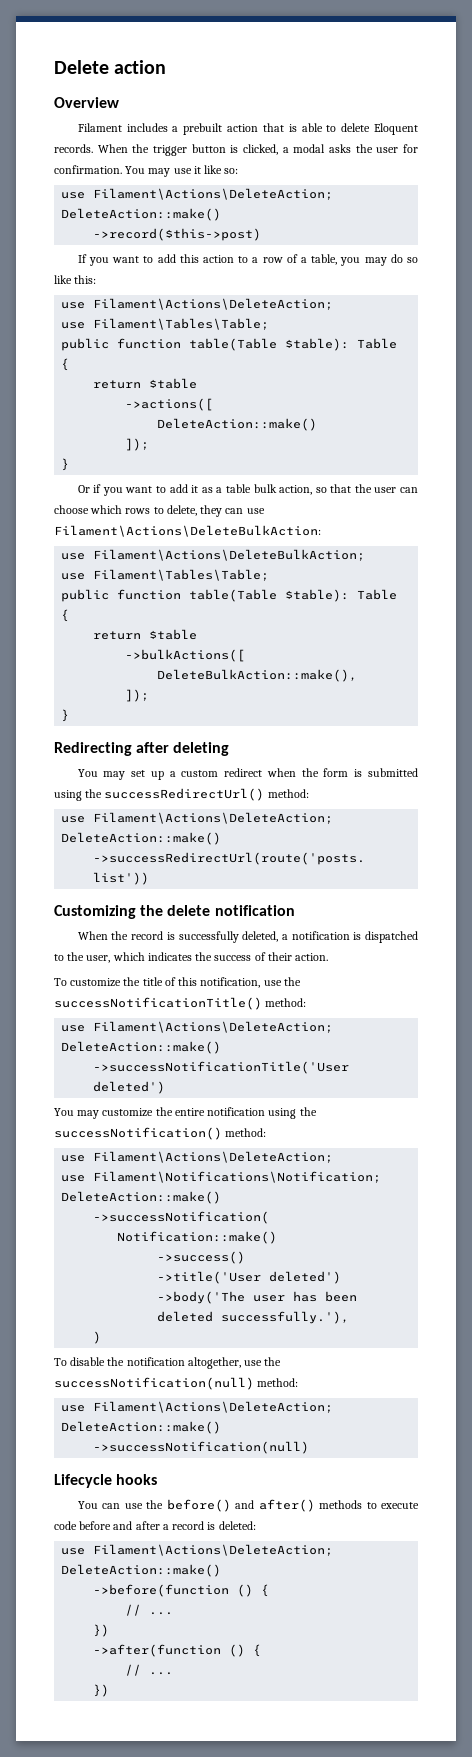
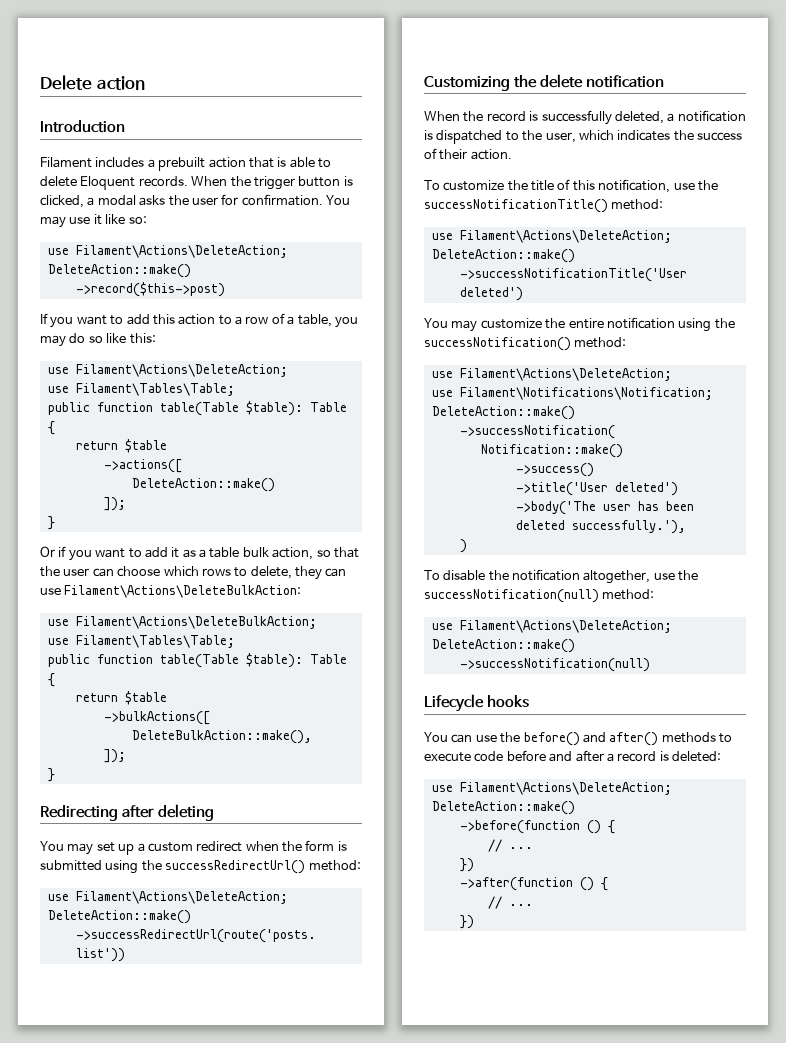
- Overview
+ Introduction

